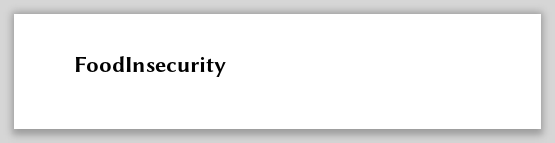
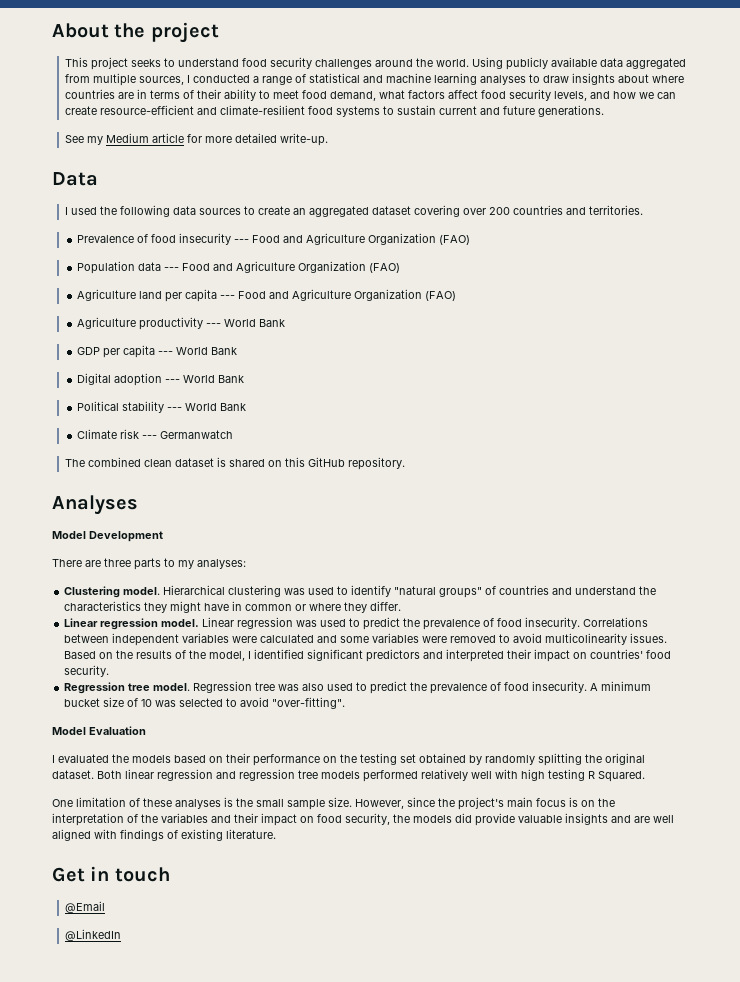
- FoodInsecurity
+ About the project
+ This project seeks to understand food security challenges around the world. Using publicly available data aggregated from multiple sources, I conducted a range of statistical and machine learning analyses to draw insights about where countries are in terms of their ability to meet food demand, what factors affect food security levels, and how we can create resource-efficient and climate-resilient food systems to sustain current and future generations.
+ See my Medium article for more detailed write-up.
+ Data
+ I used the following data sources to create an aggregated dataset covering over 200 countries and territories.
+ Prevalence of food insecurity --- Food and Agriculture Organization (FAO)
+ Population data --- Food and Agriculture Organization (FAO)
+ Agriculture land per capita --- Food and Agriculture Organization (FAO)
+ Agriculture productivity --- World Bank
+ GDP per capita --- World Bank
+ Digital adoption --- World Bank
+ Political stability --- World Bank
+ Climate risk --- Germanwatch
+ The combined clean dataset is shared on this GitHub repository.
+ Analyses
+ Model Development
+ There are three parts to my analyses:
+ Clustering model. Hierarchical clustering was used to identify "natural groups" of countries and understand the characteristics they might have in common or where they differ.
+ Linear regression model. Linear regression was used to predict the prevalence of food insecurity. Correlations between independent variables were calculated and some variables were removed to avoid multicolinearity issues. Based on the results of the model, I identified significant predictors and interpreted their impact on countries' food security.
+ Regression tree model. Regression tree was also used to predict the prevalence of food insecurity. A minimum bucket size of 10 was selected to avoid "over-fitting".
+ Model Evaluation
+ I evaluated the models based on their performance on the testing set obtained by randomly splitting the original dataset. Both linear regression and regression tree models performed relatively well with high testing R Squared.
+ One limitation of these analyses is the small sample size. However, since the project's main focus is on the interpretation of the variables and their impact on food security, the models did provide valuable insights and are well aligned with findings of existing literature.
+ Get in touch
+ @Email
+ @LinkedIn

